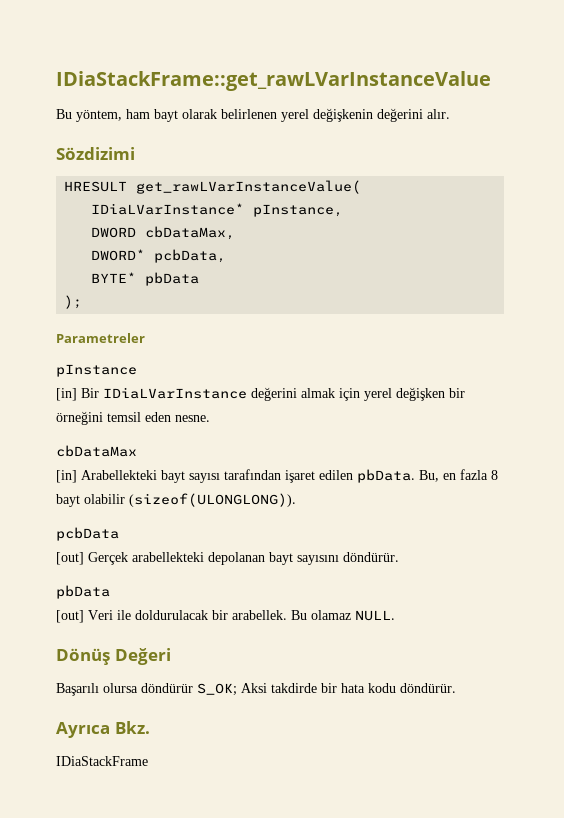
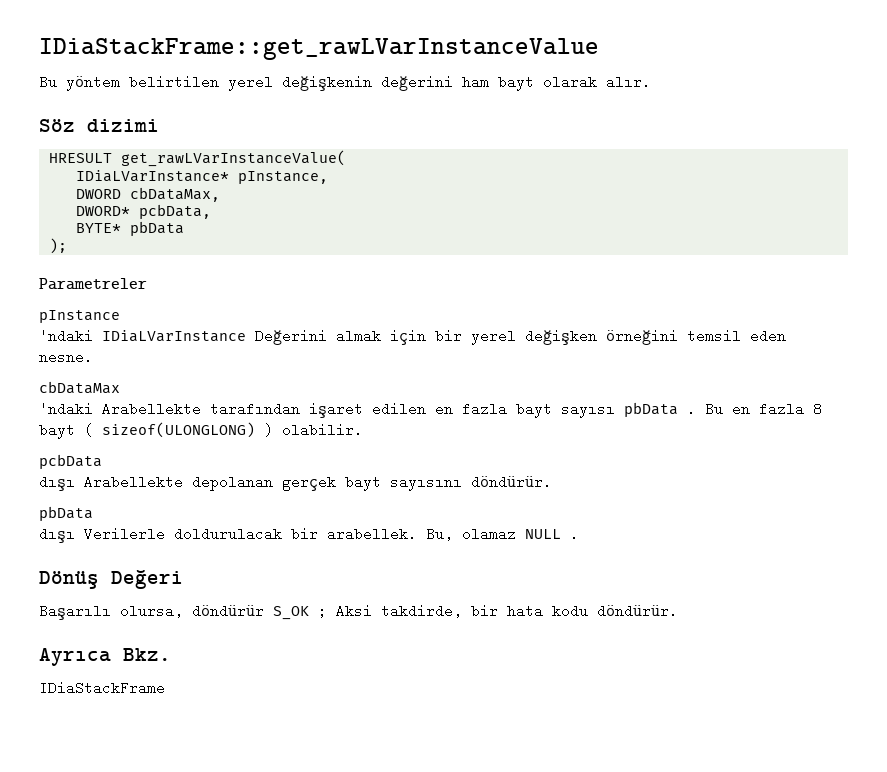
- Bu yöntem, ham bayt olarak belirlenen yerel değişkenin değerini alır.
+ Bu yöntem belirtilen yerel değişkenin değerini ham bayt olarak alır.
- Sözdizimi
+ Söz dizimi
- [in] Bir IDiaLVarInstance değerini almak için yerel değişken bir örneğini temsil eden nesne.
+ 'ndaki IDiaLVarInstance Değerini almak için bir yerel değişken örneğini temsil eden nesne.
- [in] Arabellekteki bayt sayısı tarafından işaret edilen pbData. Bu, en fazla 8 bayt olabilir (sizeof(ULONGLONG)).
+ 'ndaki Arabellekte tarafından işaret edilen en fazla bayt sayısı pbData . Bu en fazla 8 bayt ( sizeof(ULONGLONG) ) olabilir.
  pcbData
- [out] Gerçek arabellekteki depolanan bayt sayısını döndürür.
+ dışı Arabellekte depolanan gerçek bayt sayısını döndürür.
  pbData
- [out] Veri ile doldurulacak bir arabellek. Bu olamaz NULL.
+ dışı Verilerle doldurulacak bir arabellek. Bu, olamaz NULL .
  Dönüş Değeri
- Başarılı olursa döndürür S_OK; Aksi takdirde bir hata kodu döndürür.
+ Başarılı olursa, döndürür S_OK ; Aksi takdirde, bir hata kodu döndürür.

